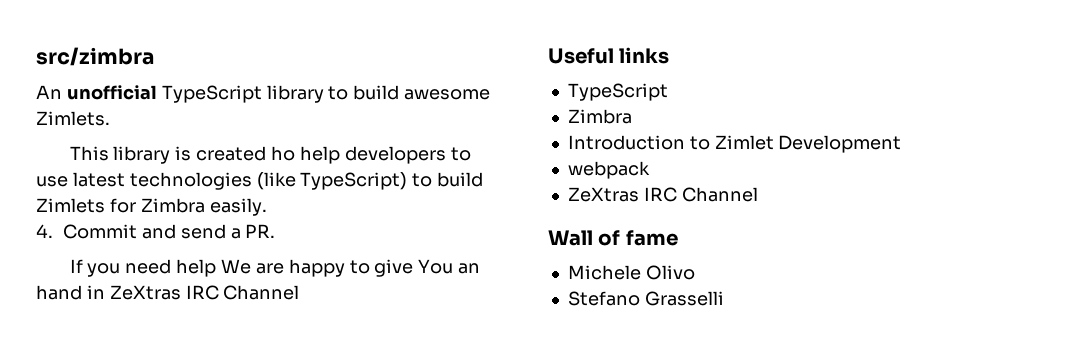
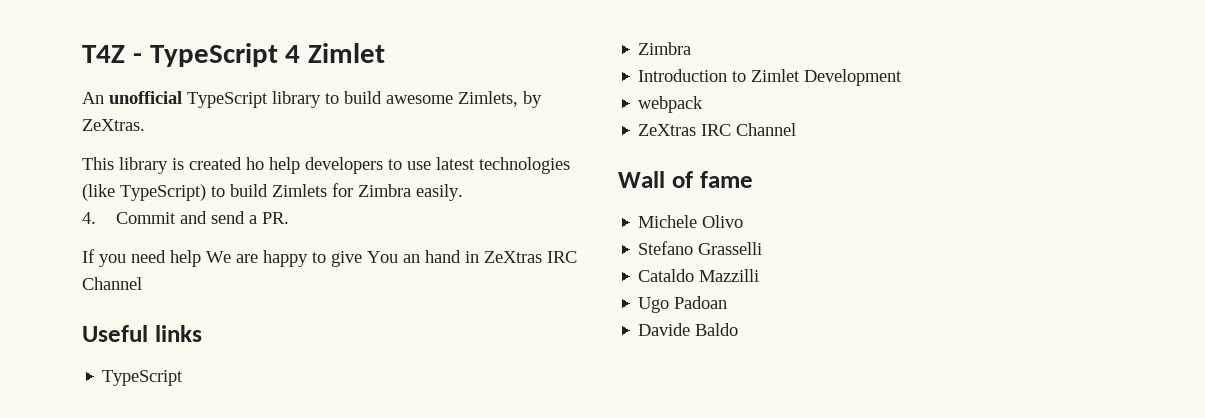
- src/zimbra
+ T4Z - TypeScript 4 Zimlet
- An unofficial TypeScript library to build awesome Zimlets.
+ An unofficial TypeScript library to build awesome Zimlets, by ZeXtras.
+ Cataldo Mazzilli
+ Ugo Padoan
+ Davide Baldo

